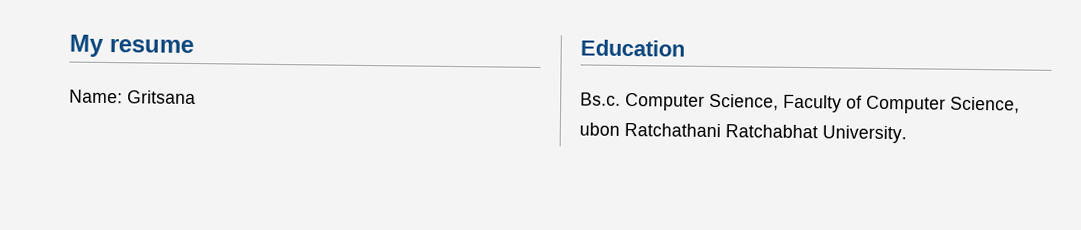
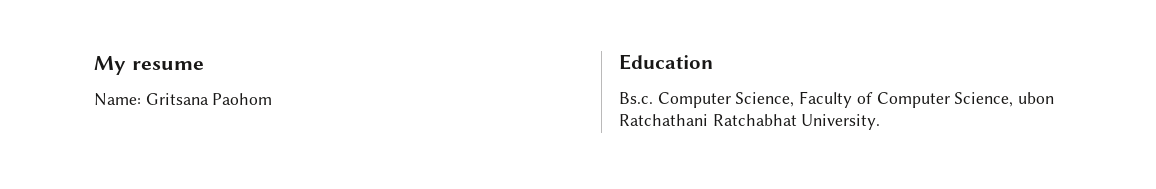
- Name: Gritsana
+ Name: Gritsana Paohom

